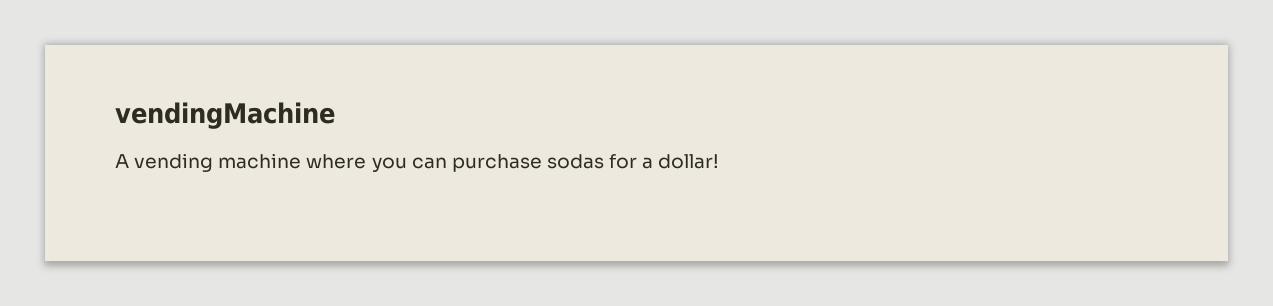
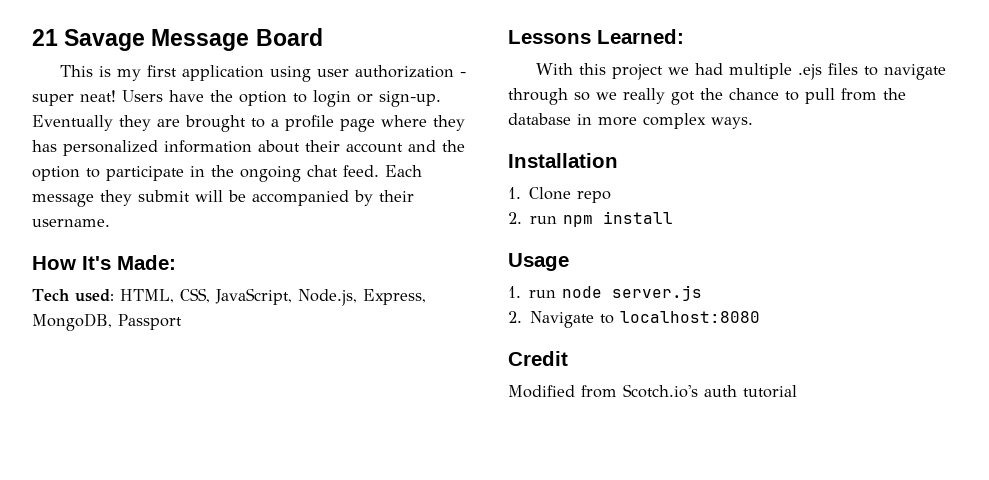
- vendingMachine
- A vending machine where you can purchase sodas for a dollar!
+ 21 Savage Message Board
+ This is my first application using user authorization - super neat! Users have the option to login or sign-up. Eventually they are brought to a profile page where they has personalized information about their account and the option to participate in the ongoing chat feed. Each message they submit will be accompanied by their username.
+ How It's Made:
+ Tech used: HTML, CSS, JavaScript, Node.js, Express, MongoDB, Passport
+ Lessons Learned:
+ With this project we had multiple .ejs files to navigate through so we really got the chance to pull from the database in more complex ways.
+ Installation
+ 1. Clone repo
+ 2. run npm install
+ Usage
+ 1. run node server.js
+ 2. Navigate to localhost:8080
+ Credit
+ Modified from Scotch.io's auth tutorial

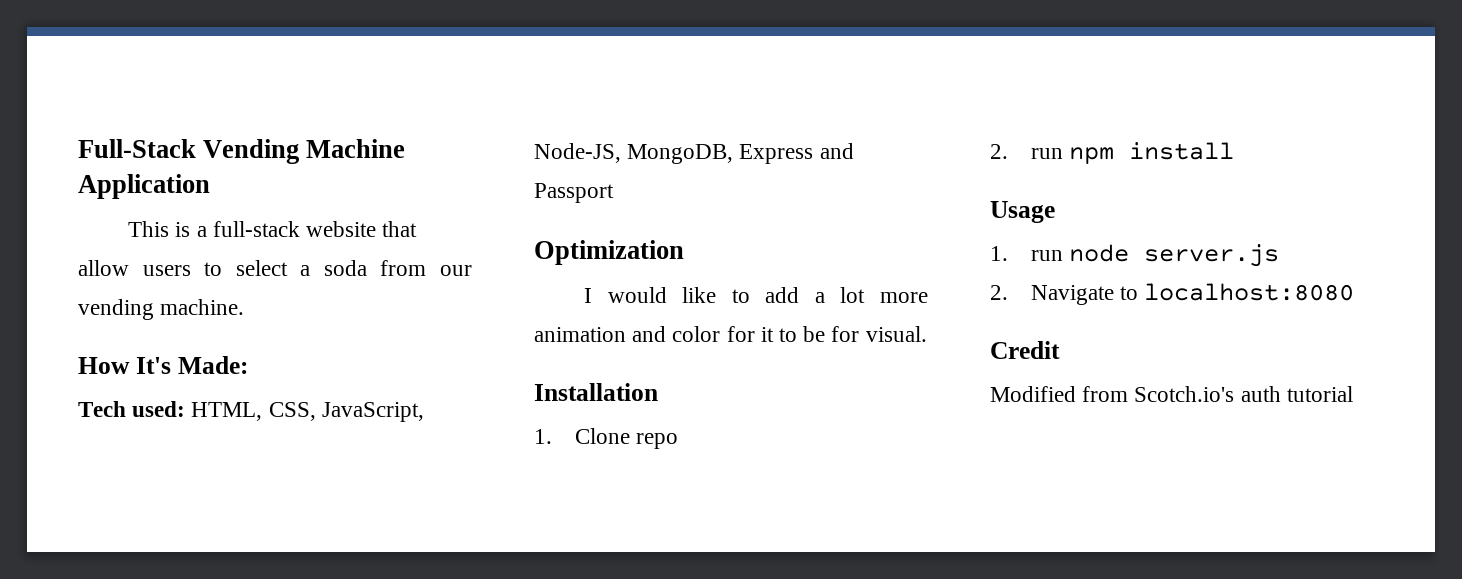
- 21 Savage Message Board
- This is my first application using user authorization - super neat! Users have the option to login or sign-up. Eventually they are brought to a profile page where they has personalized information about their account and the option to participate in the ongoing chat feed. Each message they submit will be accompanied by their username.
+ Full-Stack Vending Machine Application
+ This is a full-stack website that allow users to select a soda from our vending machine.
- Tech used: HTML, CSS, JavaScript, Node.js, Express, MongoDB, Passport
- Lessons Learned:
- With this project we had multiple .ejs files to navigate through so we really got the chance to pull from the database in more complex ways.
+ Tech used: HTML, CSS, JavaScript, Node-JS, MongoDB, Express and Passport
+ Optimization
+ I would like to add a lot more animation and color for it to be for visual.

